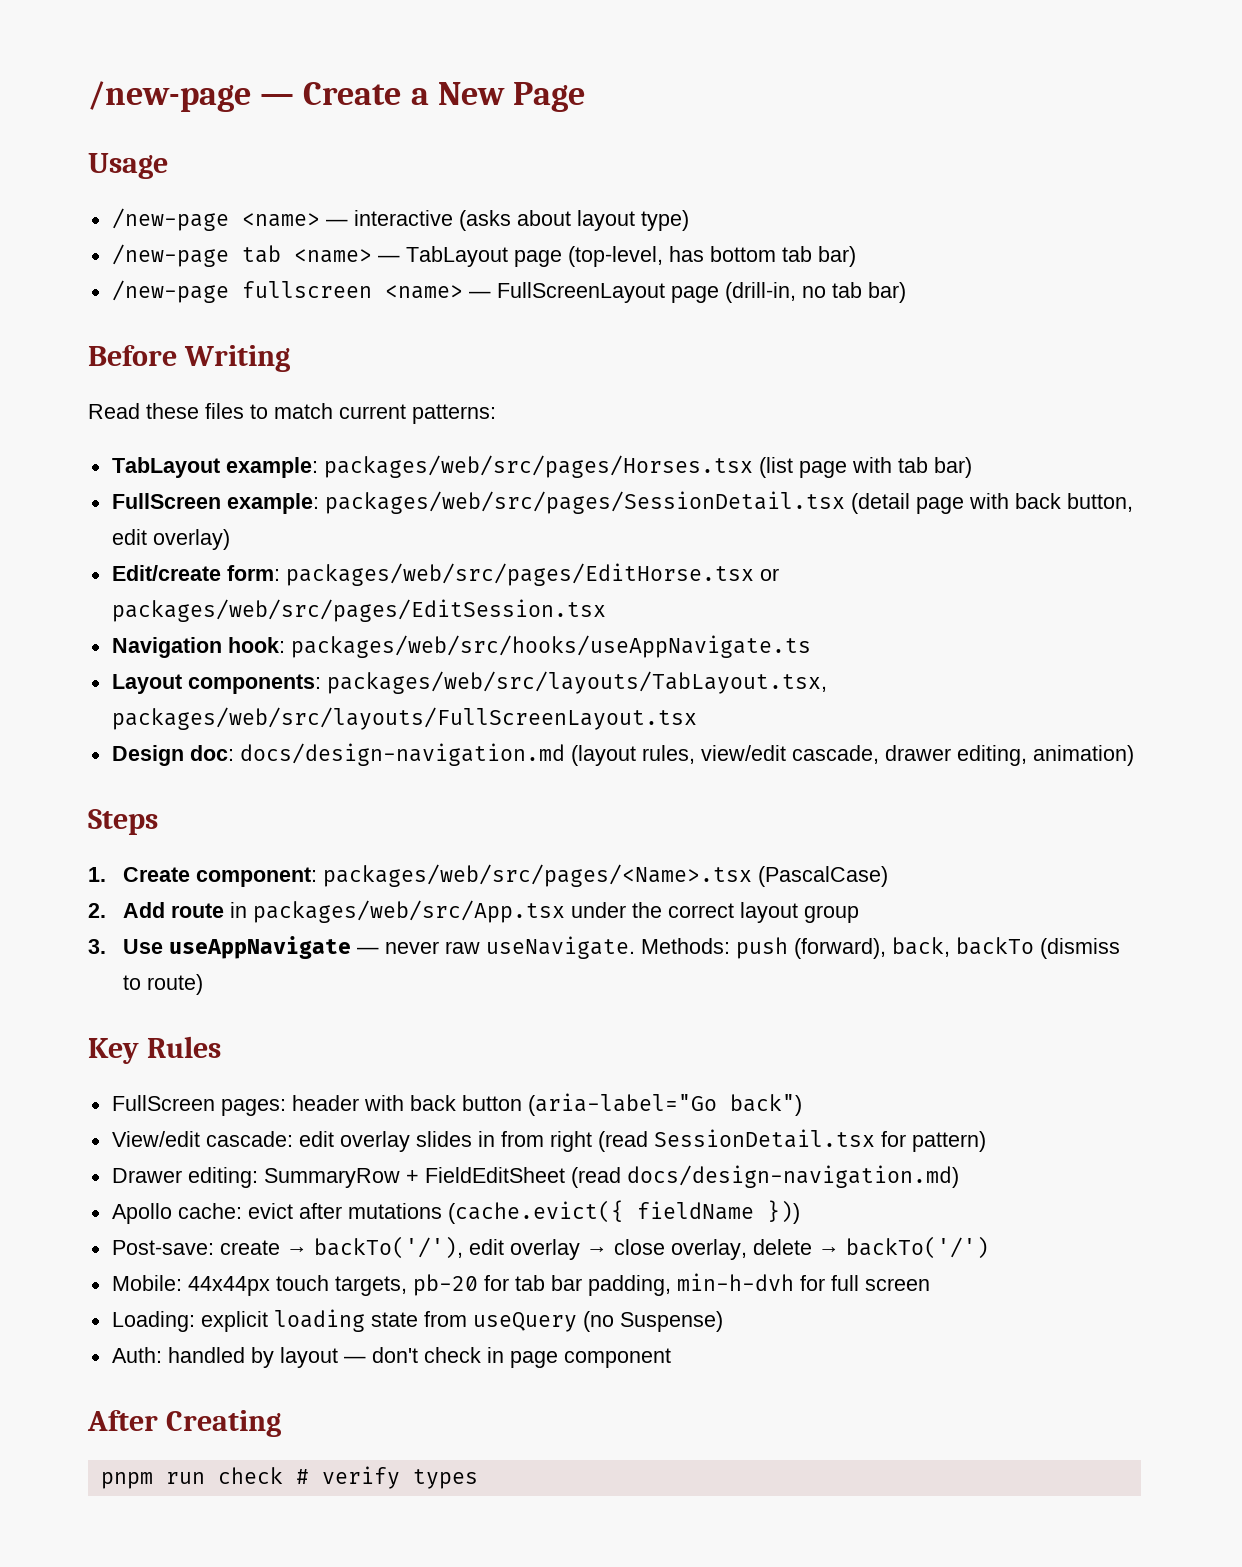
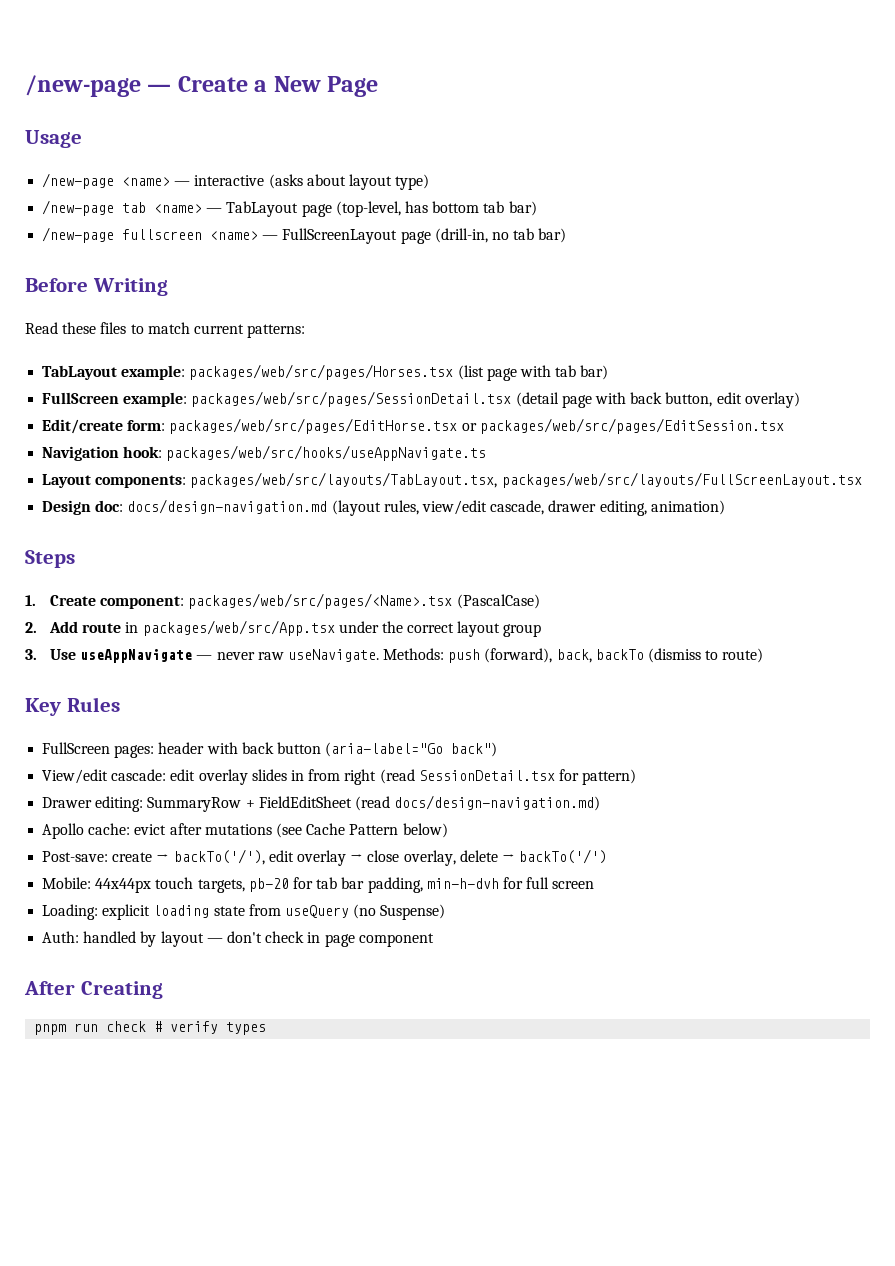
- Apollo cache: evict after mutations (cache.evict({ fieldName }))
+ Apollo cache: evict after mutations (see Cache Pattern below)

